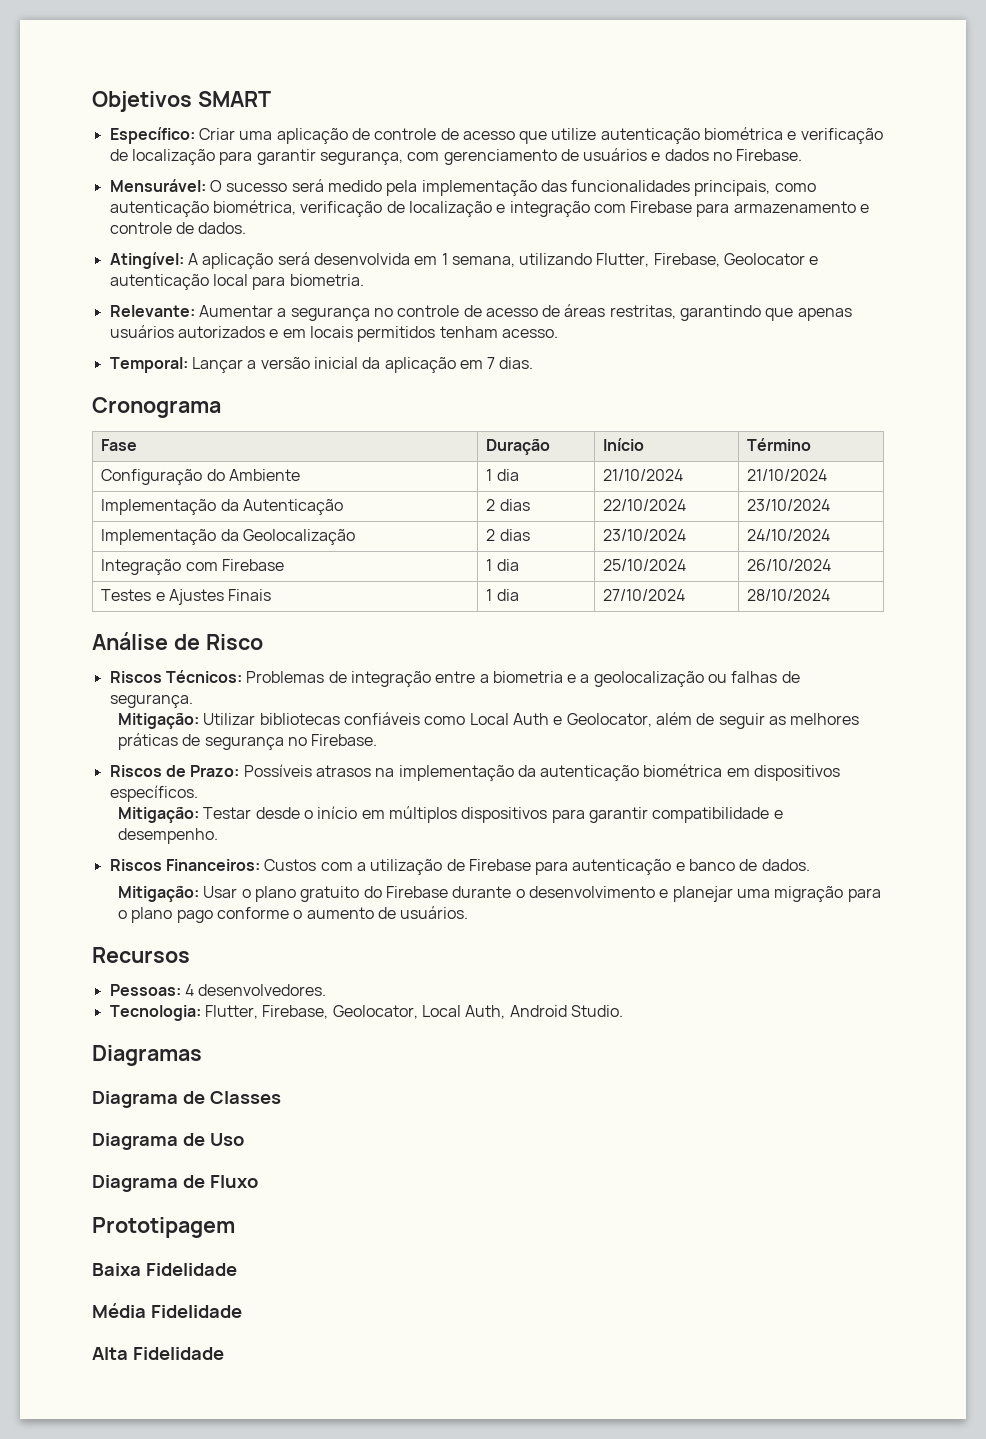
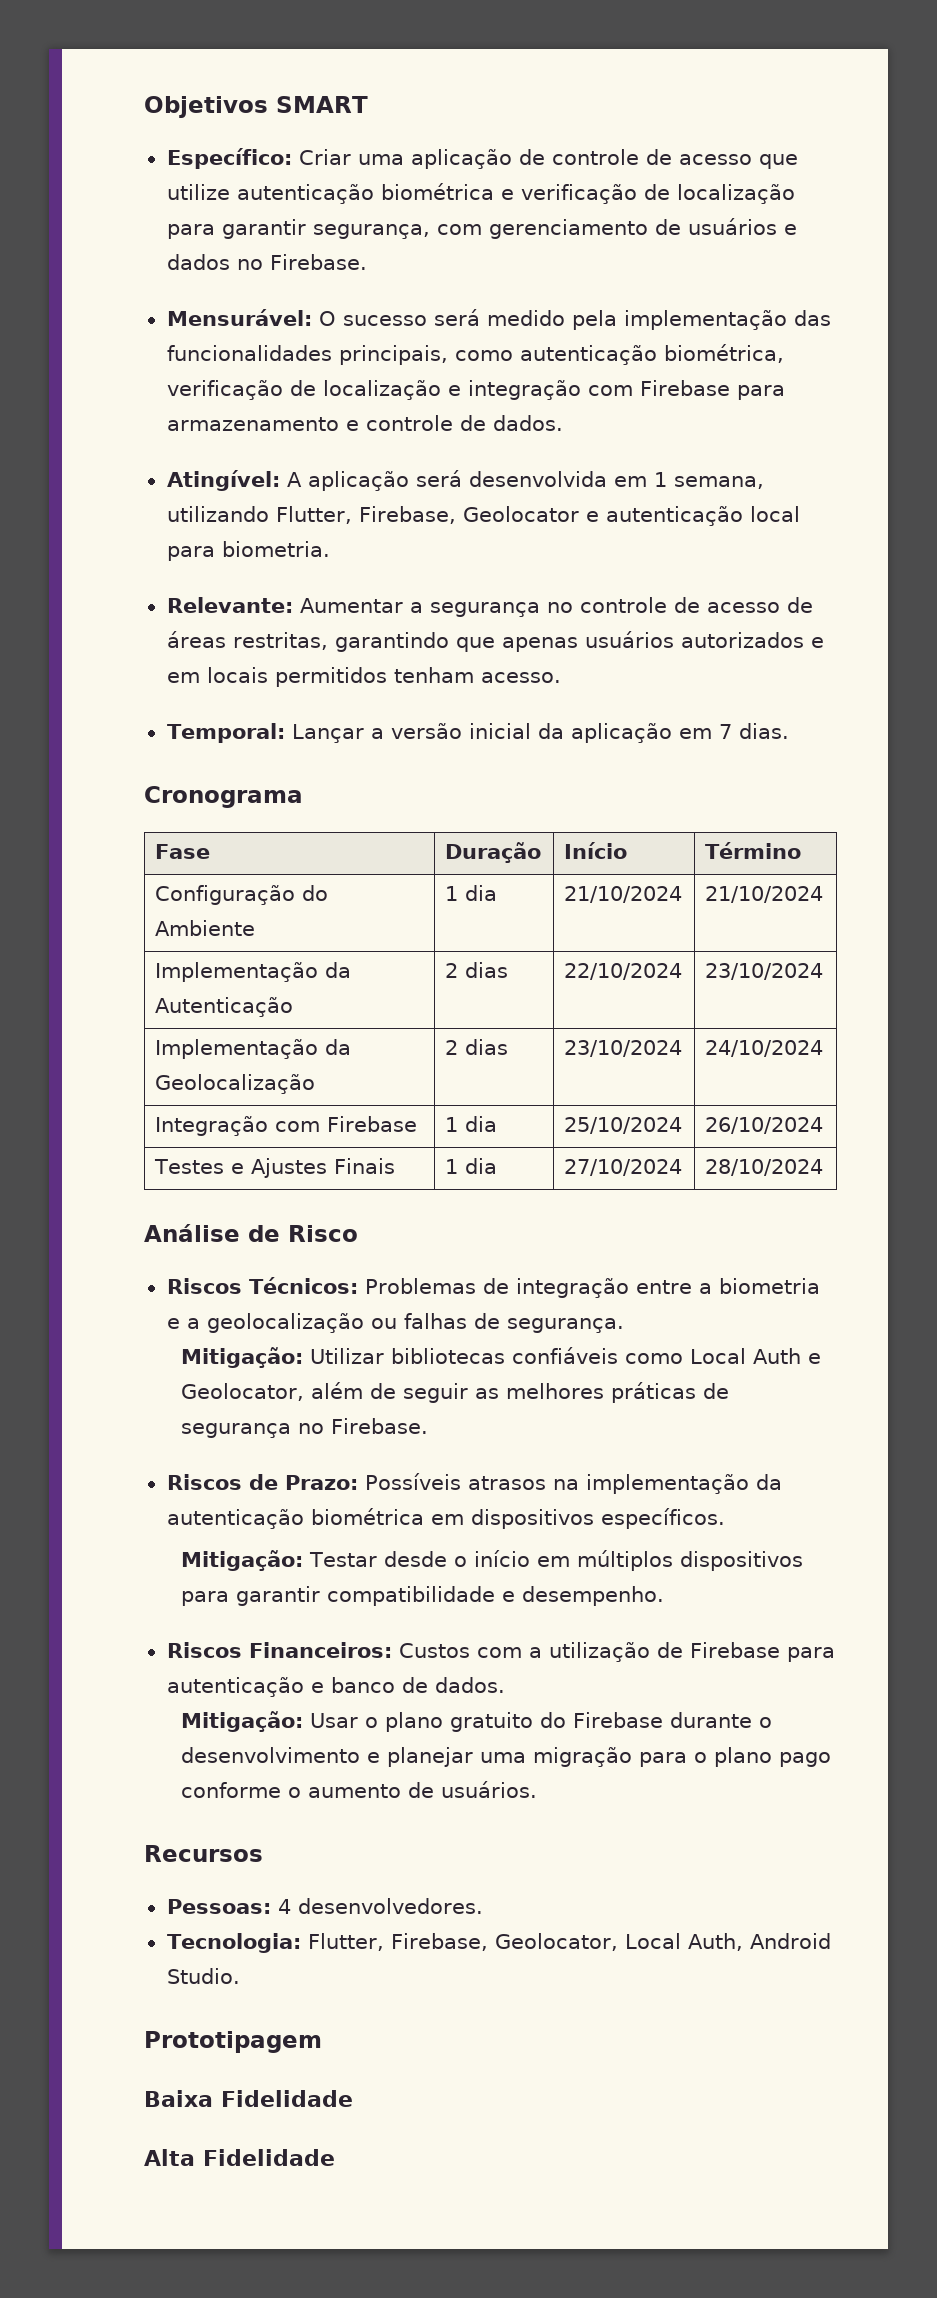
- Diagramas
- Diagrama de Classes
- Diagrama de Uso
- Diagrama de Fluxo
- Média Fidelidade

